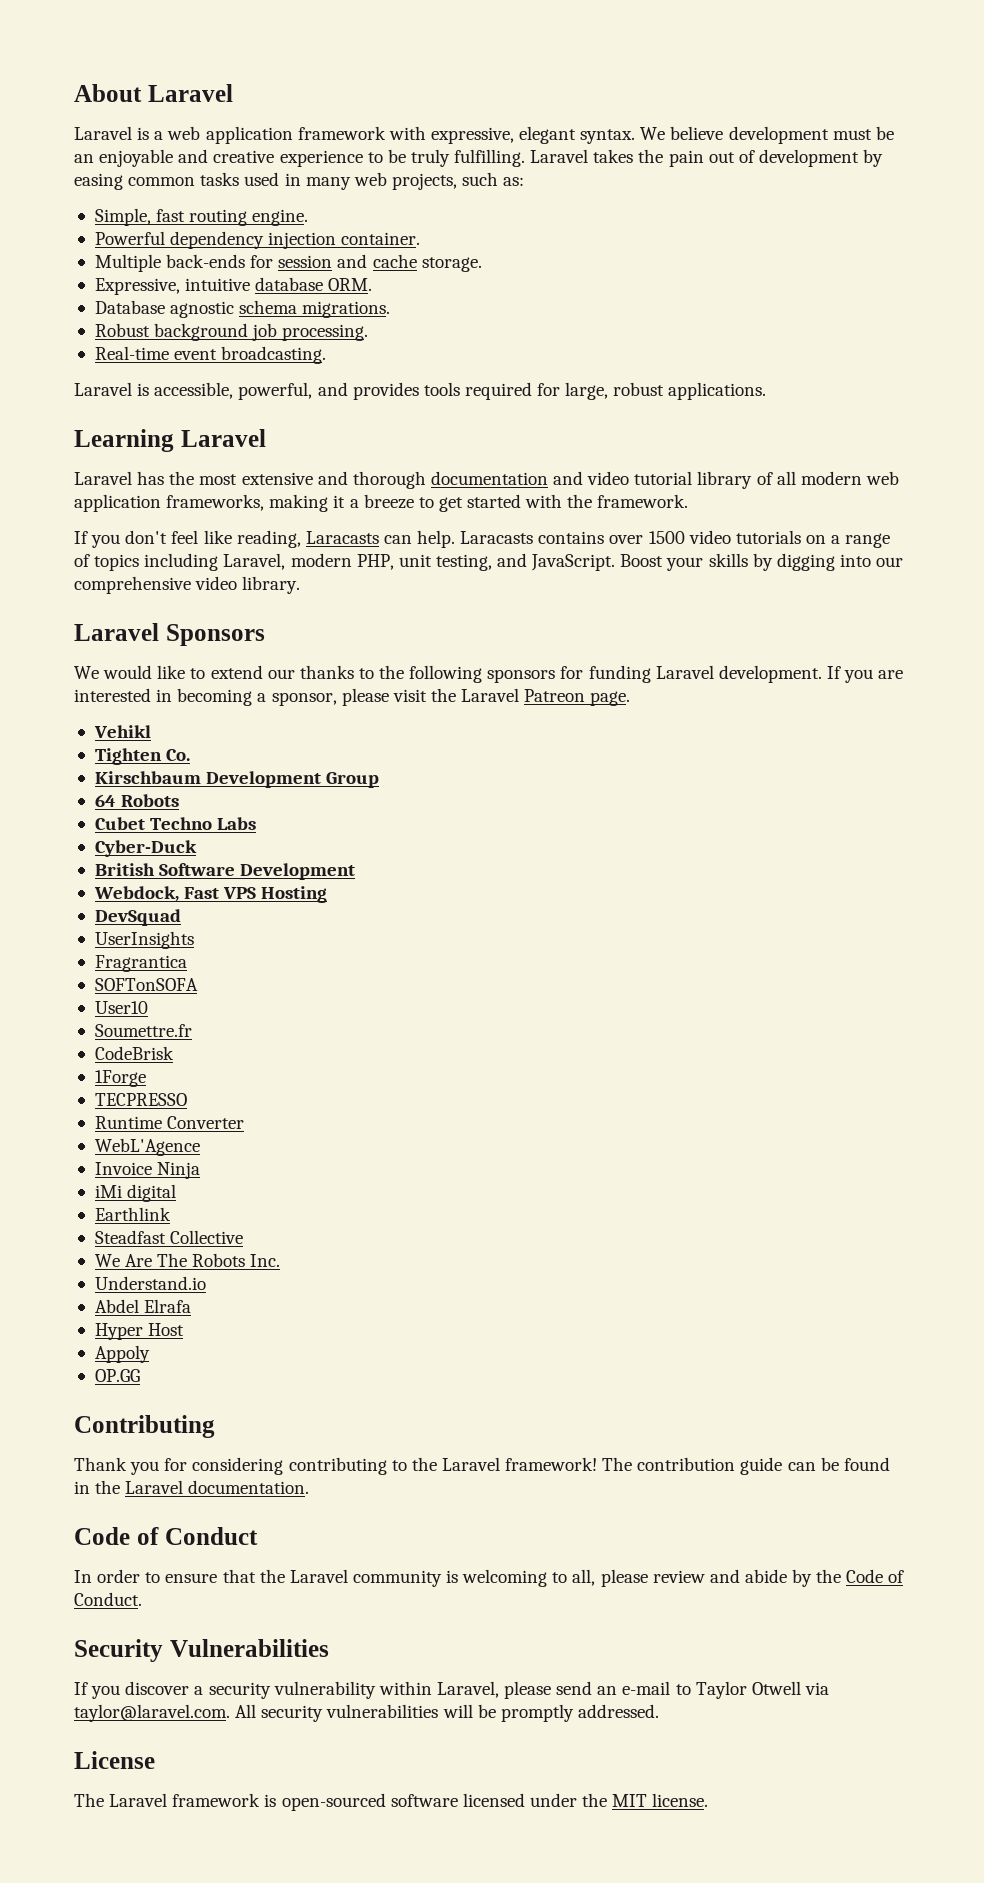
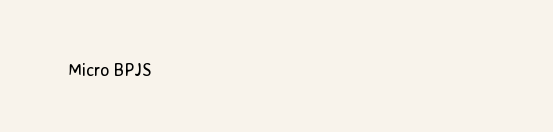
- About Laravel
- Laravel is a web application framework with expressive, elegant syntax. We believe development must be an enjoyable and creative experience to be truly fulfilling. Laravel takes the pain out of development by easing common tasks used in many web projects, such as:
- Simple, fast routing engine.
- Powerful dependency injection container.
- Multiple back-ends for session and cache storage.
- Expressive, intuitive database ORM.
- Database agnostic schema migrations.
- Robust background job processing.
- Real-time event broadcasting.
- Laravel is accessible, powerful, and provides tools required for large, robust applications.
- Learning Laravel
- Laravel has the most extensive and thorough documentation and video tutorial library of all modern web application frameworks, making it a breeze to get started with the framework.
- If you don't feel like reading, Laracasts can help. Laracasts contains over 1500 video tutorials on a range of topics including Laravel, modern PHP, unit testing, and JavaScript. Boost your skills by digging into our comprehensive video library.
- Laravel Sponsors
- We would like to extend our thanks to the following sponsors for funding Laravel development. If you are interested in becoming a sponsor, please visit the Laravel Patreon page.
- Vehikl
- Tighten Co.
- Kirschbaum Development Group
- 64 Robots
- Cubet Techno Labs
- Cyber-Duck
- British Software Development
- Webdock, Fast VPS Hosting
- DevSquad
- UserInsights
- Fragrantica
- SOFTonSOFA
- User10
- Soumettre.fr
- CodeBrisk
- 1Forge
- TECPRESSO
- Runtime Converter
- WebL'Agence
- Invoice Ninja
- iMi digital
- Earthlink
- Steadfast Collective
- We Are The Robots Inc.
- Understand.io
- Abdel Elrafa
- Hyper Host
- Appoly
- OP.GG
- Contributing
- Thank you for considering contributing to the Laravel framework! The contribution guide can be found in the Laravel documentation.
- Code of Conduct
- In order to ensure that the Laravel community is welcoming to all, please review and abide by the Code of Conduct.
- Security Vulnerabilities
- If you discover a security vulnerability within Laravel, please send an e-mail to Taylor Otwell via taylor@laravel.com. All security vulnerabilities will be promptly addressed.
- License
- The Laravel framework is open-sourced software licensed under the MIT license.
+ Micro BPJS

